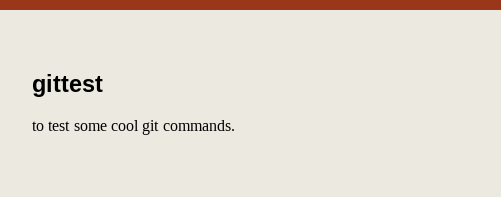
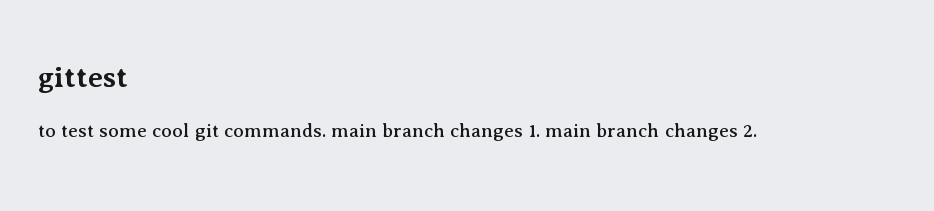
- to test some cool git commands.
+ to test some cool git commands. main branch changes 1. main branch changes 2.

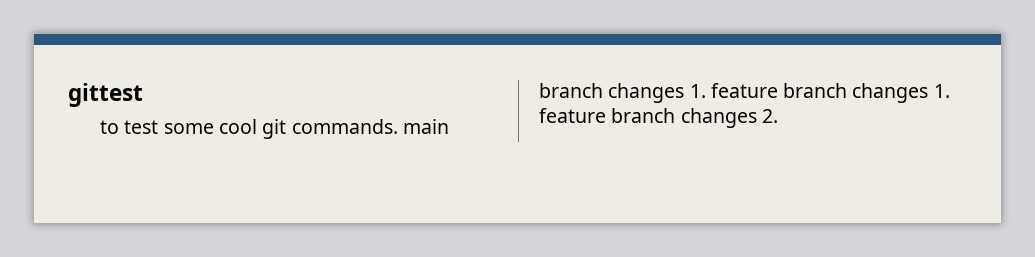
- to test some cool git commands. main branch changes 1. main branch changes 2.
+ to test some cool git commands. main branch changes 1. feature branch changes 1. feature branch changes 2.

